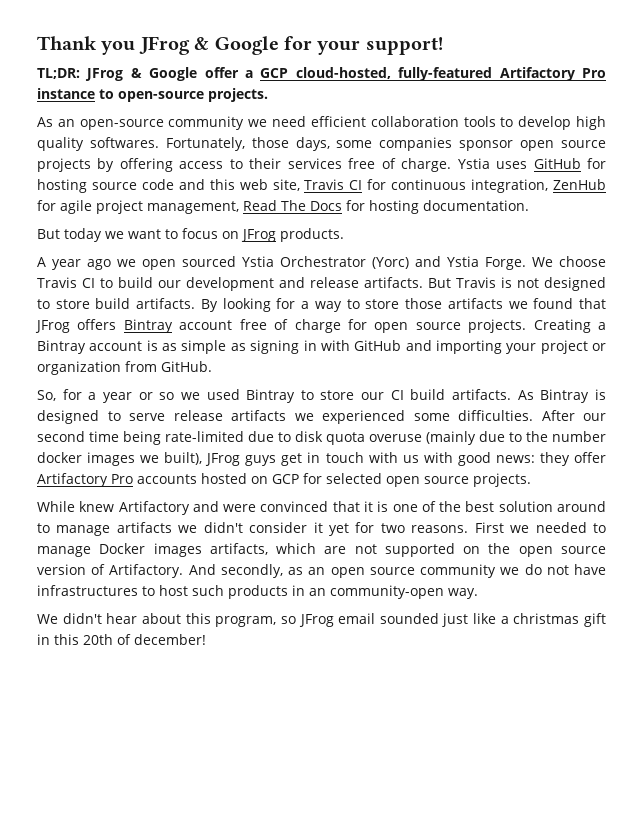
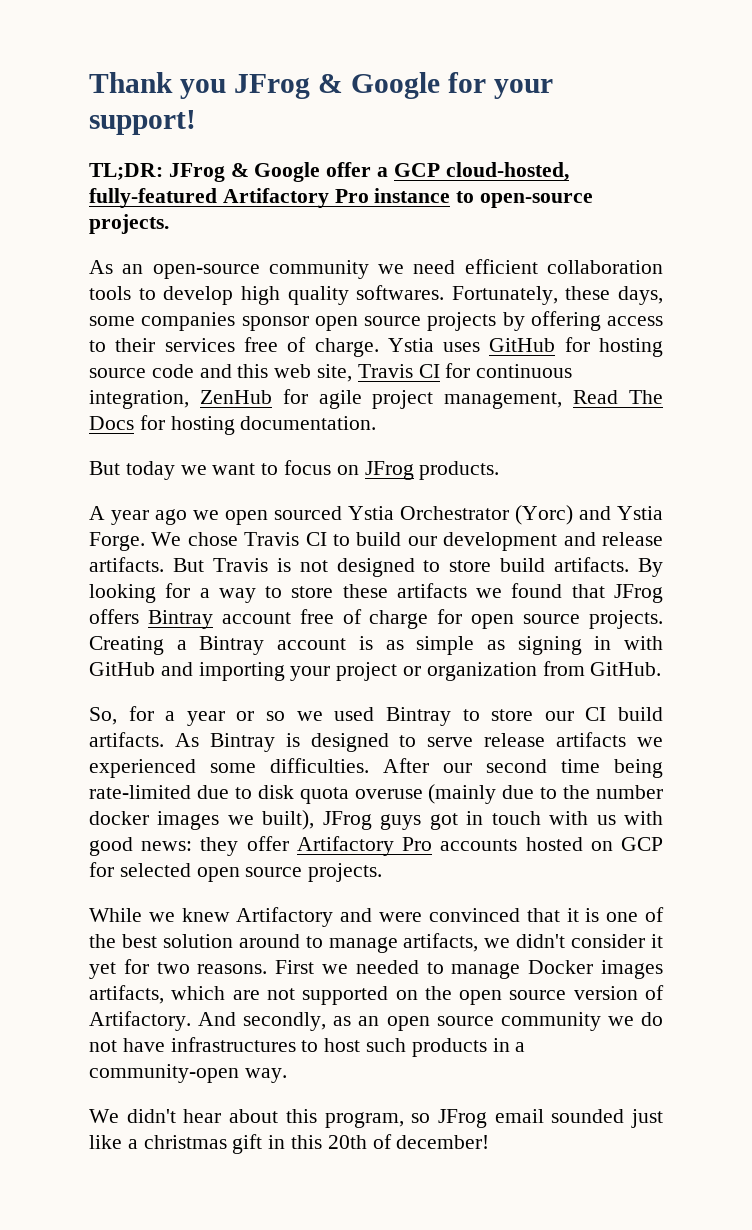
- Fortunately, those days, some companies sponsor open source projects by offering access to their services free of charge.
+ Fortunately, these days, some companies sponsor open source projects by offering access to their services free of charge.
- We choose Travis CI to build our development and release artifacts.
+ We chose Travis CI to build our development and release artifacts.
- By looking for a way to store those artifacts we found that JFrog offers Bintray account free of charge for open source projects.
+ By looking for a way to store these artifacts we found that JFrog offers Bintray account free of charge for open source projects.
- After our second time being rate-limited due to disk quota overuse (mainly due to the number docker images we built), JFrog guys get in touch with us with good news: they offer Artifactory Pro accounts hosted on GCP for selected open source projects.
+ After our second time being rate-limited due to disk quota overuse (mainly due to the number docker images we built), JFrog guys got in touch with us with good news: they offer Artifactory Pro accounts hosted on GCP for selected open source projects.
- While knew Artifactory and were convinced that it is one of the best solution around to manage artifacts we didn't consider it yet for two reasons.
+ While we knew Artifactory and were convinced that it is one of the best solution around to manage artifacts, we didn't consider it yet for two reasons.
- And secondly, as an open source community we do not have infrastructures to host such products in an community-open way.
+ And secondly, as an open source community we do not have infrastructures to host such products in a community-open way.

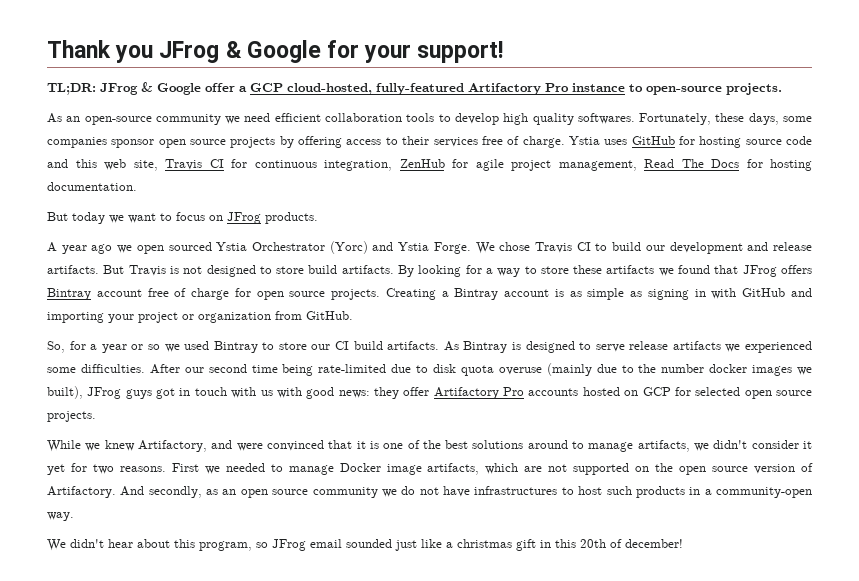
- While we knew Artifactory and were convinced that it is one of the best solution around to manage artifacts, we didn't consider it yet for two reasons.
+ While we knew Artifactory, and were convinced that it is one of the best solutions around to manage artifacts, we didn't consider it yet for two reasons.
- First we needed to manage Docker images artifacts, which are not supported on the open source version of Artifactory.
+ First we needed to manage Docker image artifacts, which are not supported on the open source version of Artifactory.

